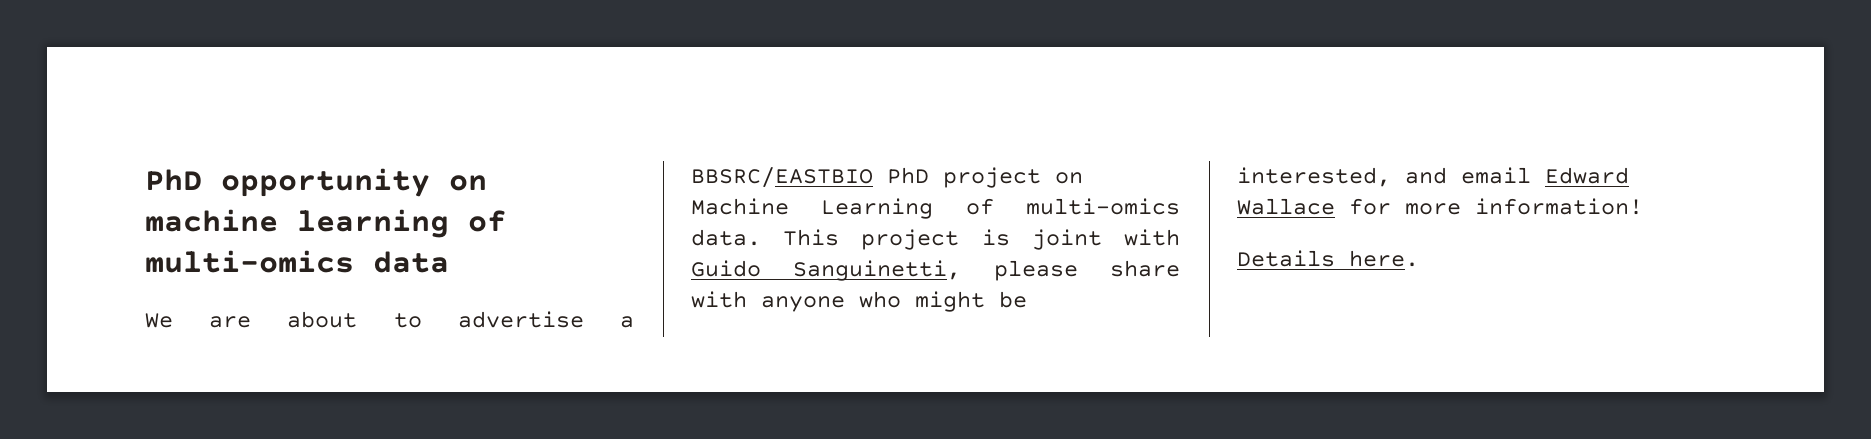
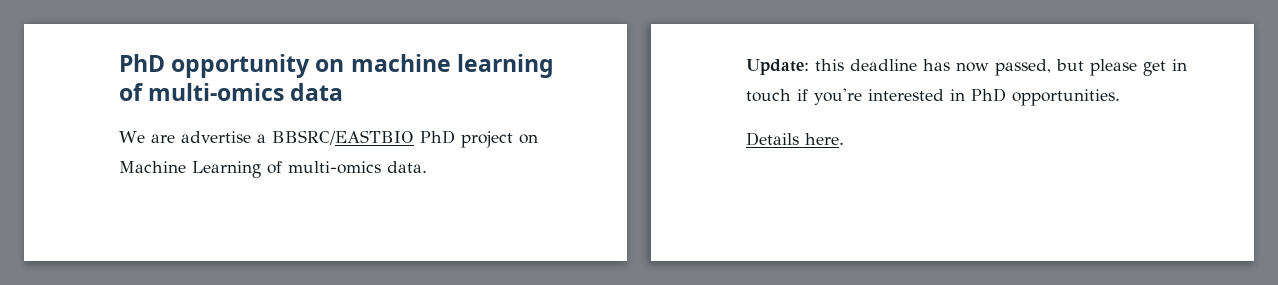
- We are about to advertise a BBSRC/EASTBIO PhD project on Machine Learning of multi-omics data. This project is joint with Guido Sanguinetti, please share with anyone who might be interested, and email Edward Wallace for more information!
+ We are advertise a BBSRC/EASTBIO PhD project on Machine Learning of multi-omics data.
+ Update: this deadline has now passed, but please get in touch if you're interested in PhD opportunities.

